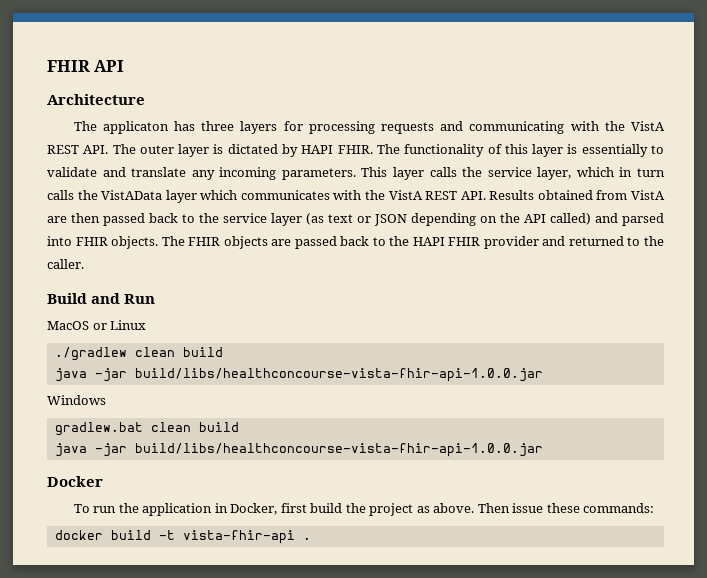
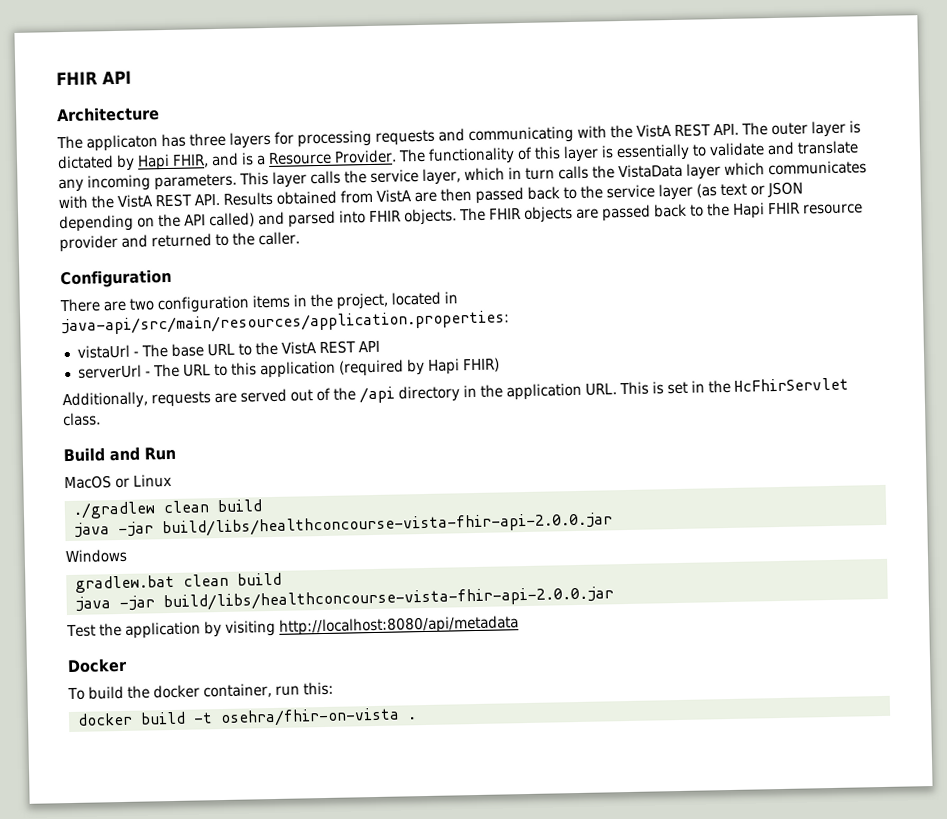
- The applicaton has three layers for processing requests and communicating with the VistA REST API. The outer layer is dictated by HAPI FHIR.
+ The applicaton has three layers for processing requests and communicating with the VistA REST API. The outer layer is dictated by Hapi FHIR, and is a Resource Provider.
- This layer calls the service layer, which in turn calls the VistAData layer which communicates with the VistA REST API. Results obtained from VistA are then passed back to the service layer (as text or JSON depending on the API called) and parsed into FHIR objects.
+ This layer calls the service layer, which in turn calls the VistaData layer which communicates with the VistA REST API. Results obtained from VistA are then passed back to the service layer (as text or JSON depending on the API called) and parsed into FHIR objects.
- The FHIR objects are passed back to the HAPI FHIR provider and returned to the caller.
+ The FHIR objects are passed back to the Hapi FHIR resource provider and returned to the caller.
+ Configuration
+ There are two configuration items in the project, located in java-api/src/main/resources/application.properties:
+ vistaUrl - The base URL to the VistA REST API
+ serverUrl - The URL to this application (required by Hapi FHIR)
+ Additionally, requests are served out of the /api directory in the application URL. This is set in the HcFhirServlet class.
  ./gradlew clean build
- java -jar build/libs/healthconcourse-vista-fhir-api-1.0.0.jar
+ java -jar build/libs/healthconcourse-vista-fhir-api-2.0.0.jar
  gradlew.bat clean build
- java -jar build/libs/healthconcourse-vista-fhir-api-1.0.0.jar
+ java -jar build/libs/healthconcourse-vista-fhir-api-2.0.0.jar
+ Test the application by visiting http://localhost:8080/api/metadata
  Docker
- To run the application in Docker, first build the project as above. Then issue these commands:
+ To build the docker container, run this:
- docker build -t vista-fhir-api .
+ docker build -t osehra/fhir-on-vista .

